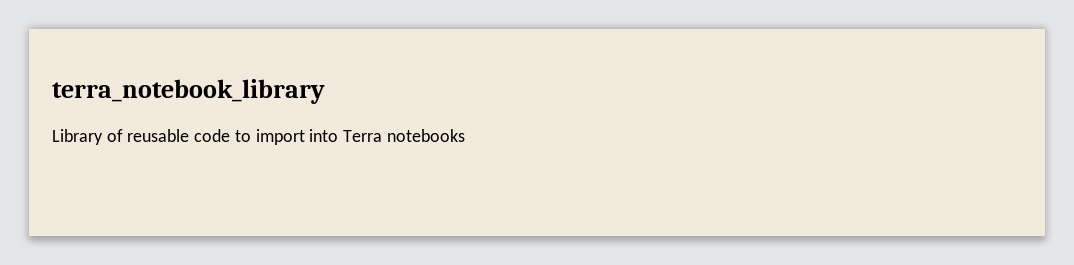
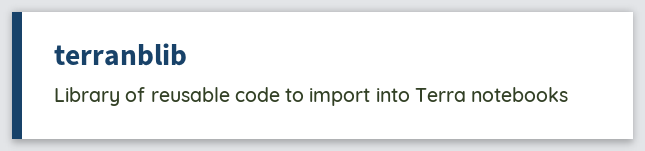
- terra_notebook_library
+ terranblib

